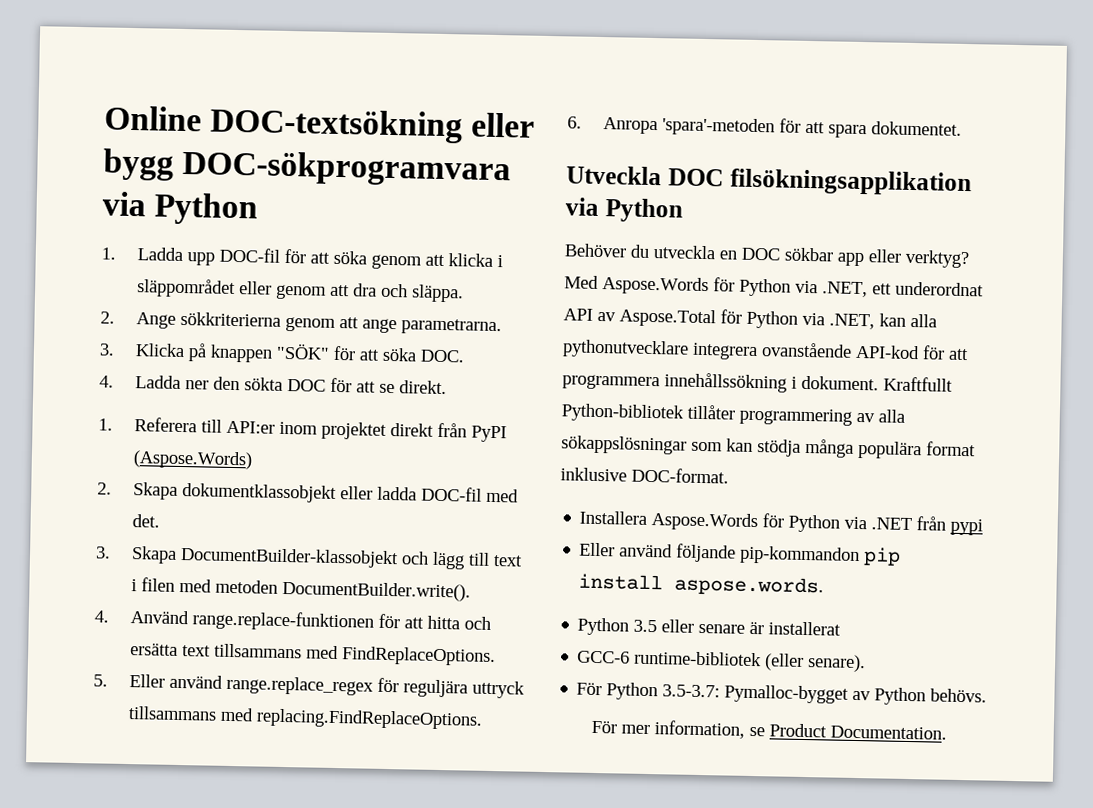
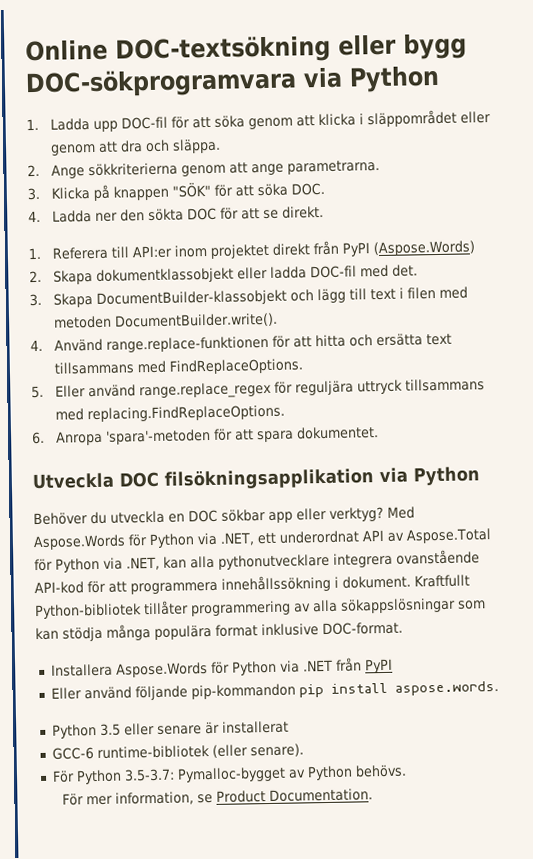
- Installera Aspose.Words för Python via .NET från pypi
+ Installera Aspose.Words för Python via .NET från PyPI

